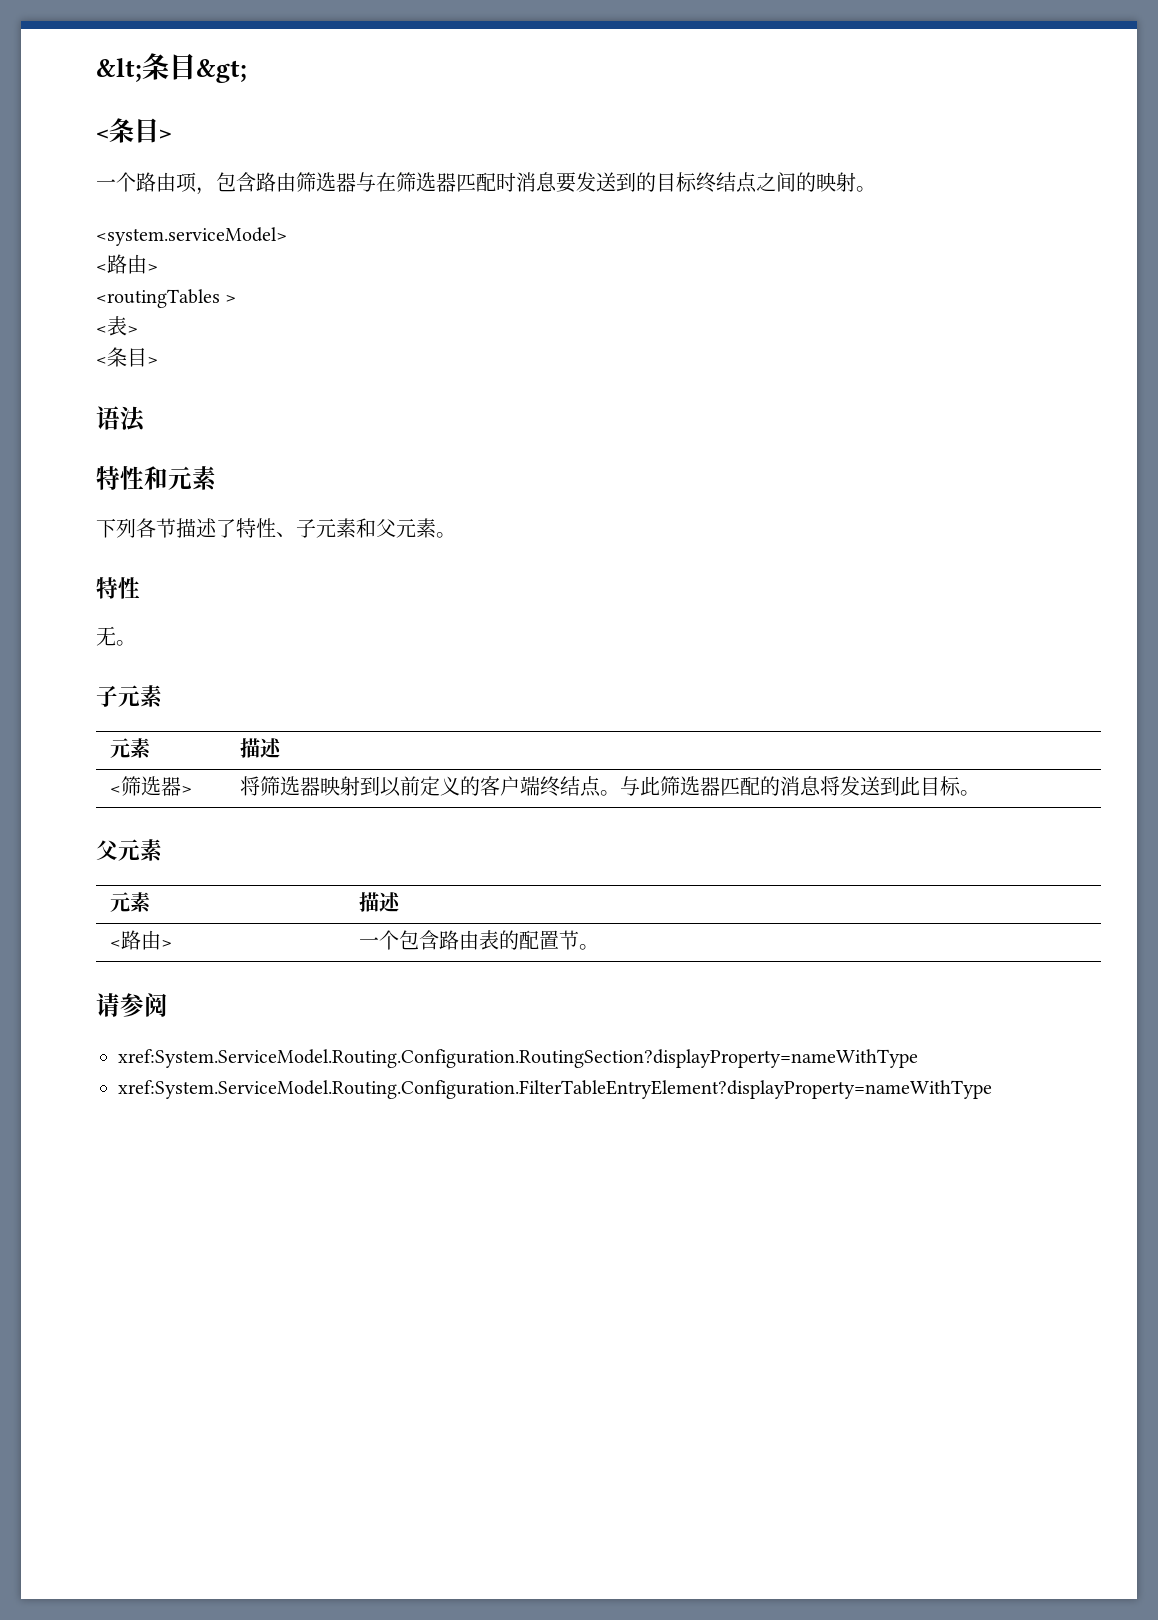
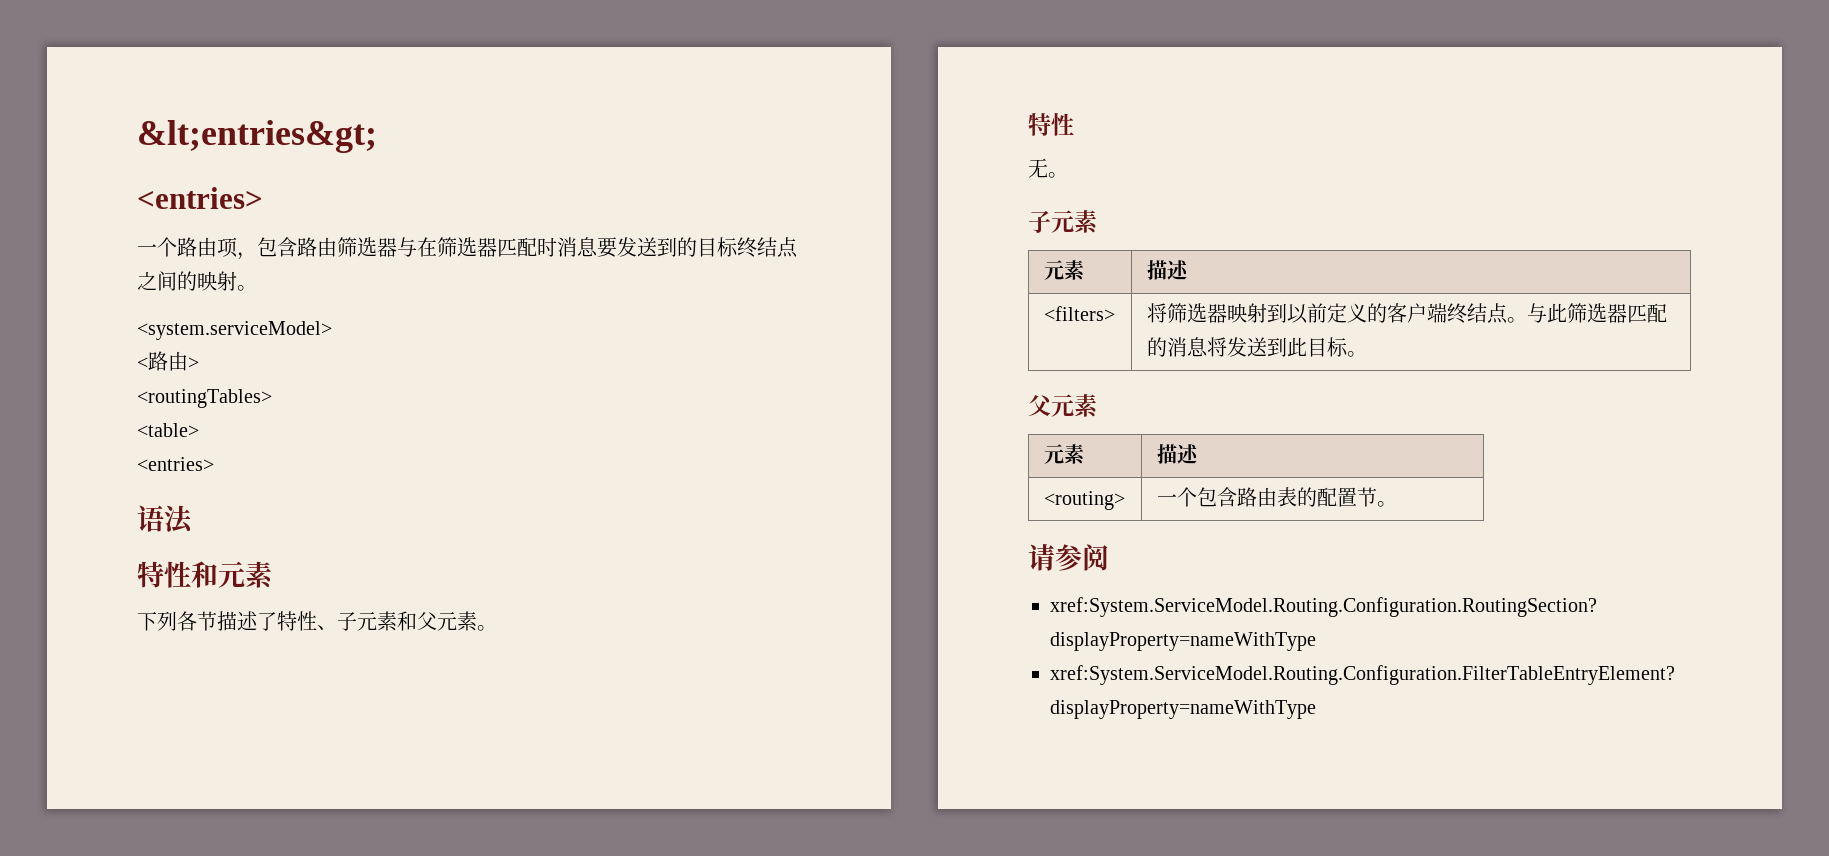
- &lt;条目&gt;
- <条目>
+ &lt;entries&gt;
+ <entries>
- <routingTables >
- <表>
- <条目>
+ <routingTables>
+ <table>
+ <entries>
- <筛选器> | 将筛选器映射到以前定义的客户端终结点。与此筛选器匹配的消息将发送到此目标。
+ <filters> | 将筛选器映射到以前定义的客户端终结点。与此筛选器匹配的消息将发送到此目标。
- <路由> | 一个包含路由表的配置节。
+ <routing> | 一个包含路由表的配置节。

